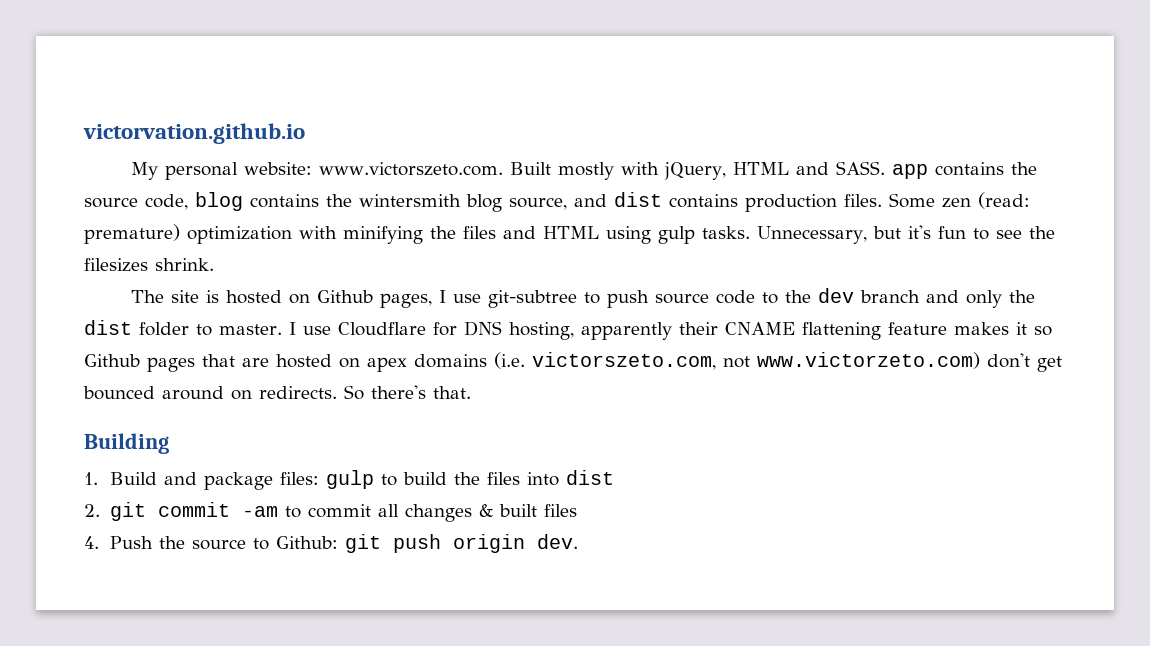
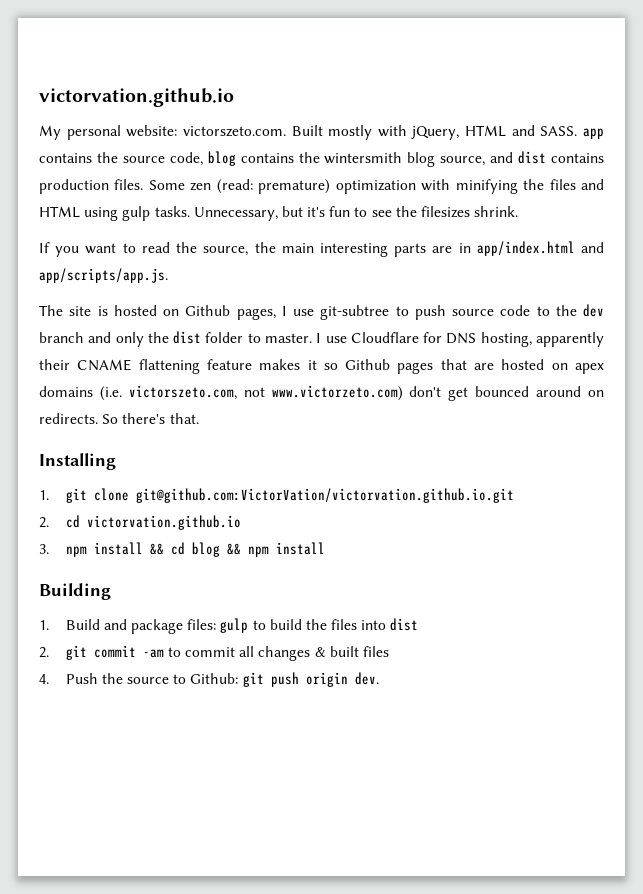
- My personal website: www.victorszeto.com. Built mostly with jQuery, HTML and SASS. app contains the source code, blog contains the wintersmith blog source, and dist contains production files.
+ My personal website: victorszeto.com. Built mostly with jQuery, HTML and SASS. app contains the source code, blog contains the wintersmith blog source, and dist contains production files.
+ If you want to read the source, the main interesting parts are in app/index.html and app/scripts/app.js.
+ Installing
+ 1. git clone git@github.com:VictorVation/victorvation.github.io.git
+ 2. cd victorvation.github.io
+ 3. npm install && cd blog && npm install

